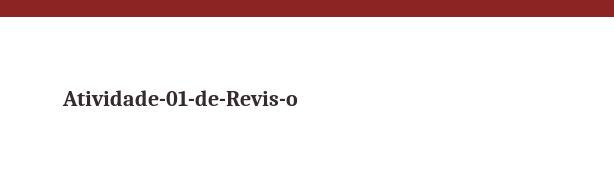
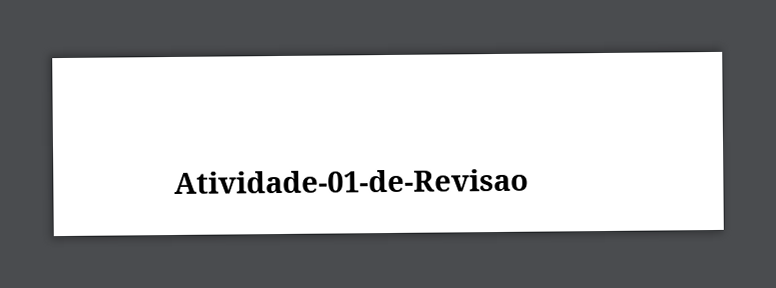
- Atividade-01-de-Revis-o
+ Atividade-01-de-Revisao

